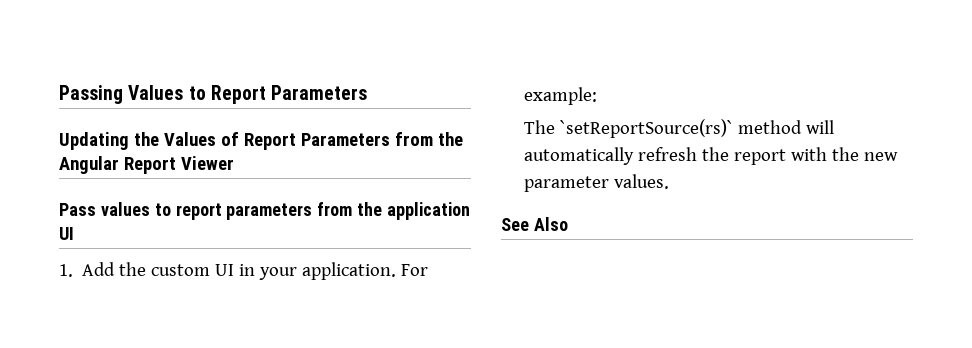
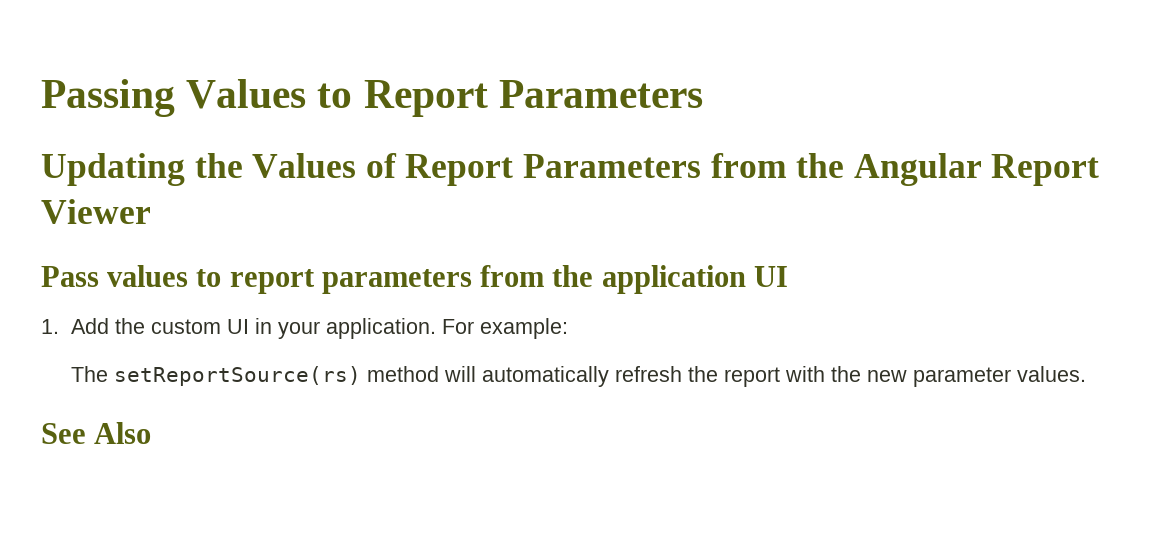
- The `setReportSource(rs)` method will automatically refresh the report with the new parameter values.
+ The setReportSource(rs) method will automatically refresh the report with the new parameter values.

